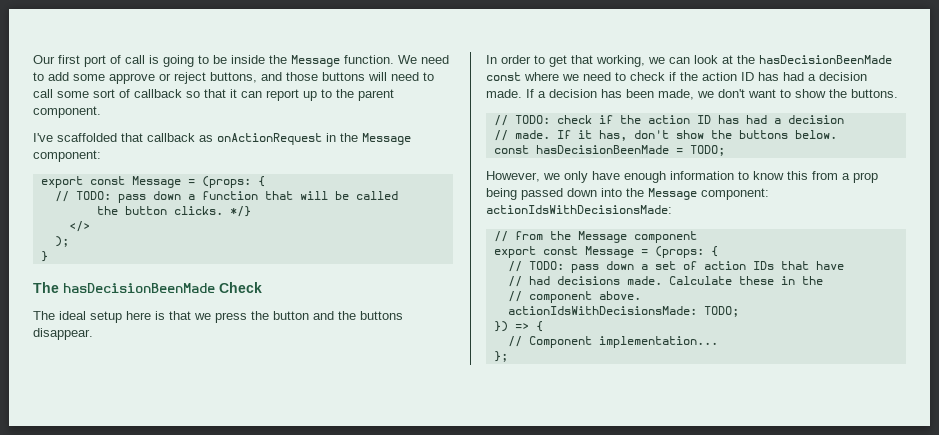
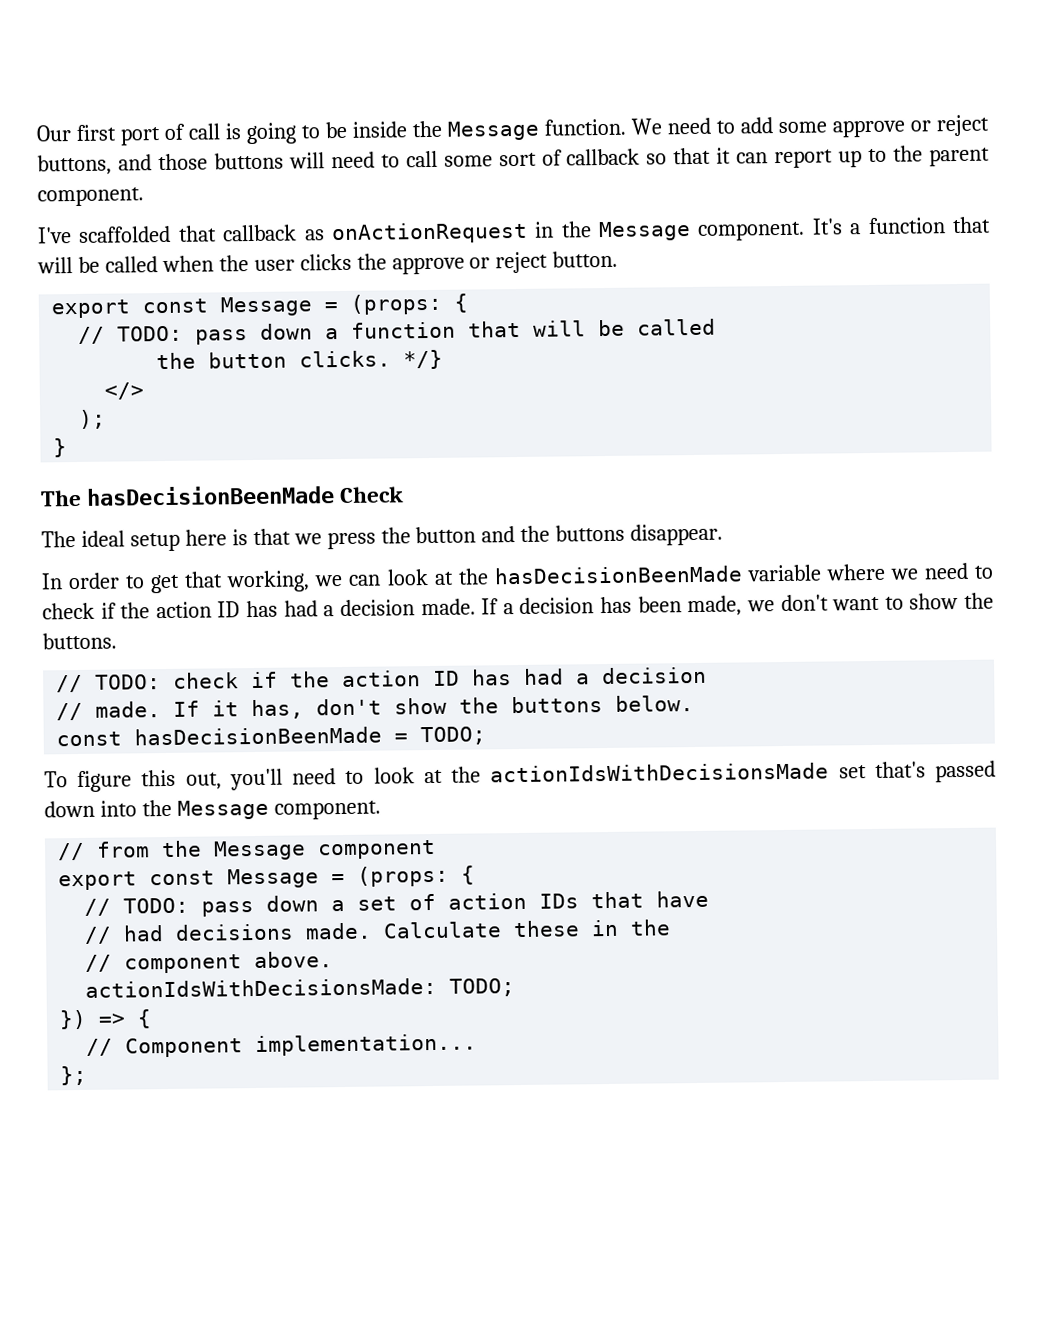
- I've scaffolded that callback as onActionRequest in the Message component:
+ I've scaffolded that callback as onActionRequest in the Message component. It's a function that will be called when the user clicks the approve or reject button.
- In order to get that working, we can look at the hasDecisionBeenMade const where we need to check if the action ID has had a decision made.
+ In order to get that working, we can look at the hasDecisionBeenMade variable where we need to check if the action ID has had a decision made.
- However, we only have enough information to know this from a prop being passed down into the Message component: actionIdsWithDecisionsMade:
+ To figure this out, you'll need to look at the actionIdsWithDecisionsMade set that's passed down into the Message component.

